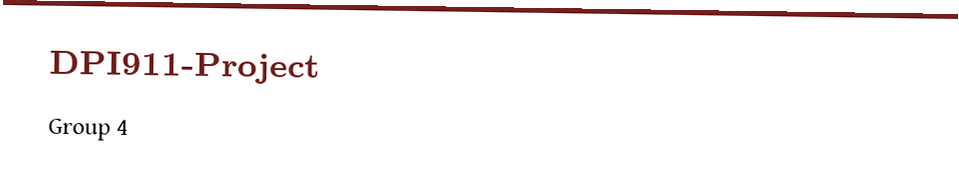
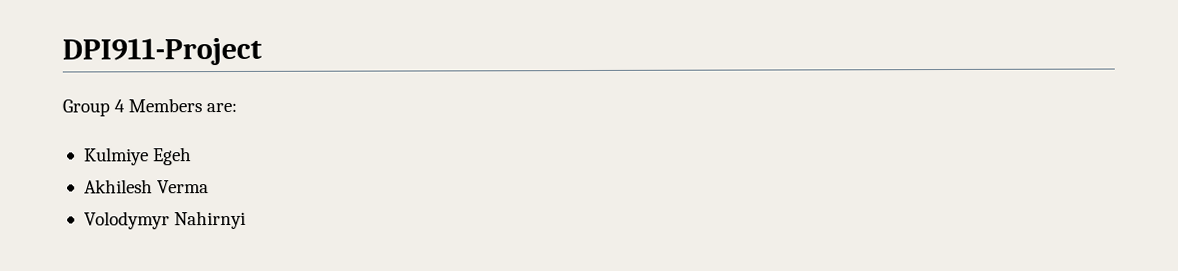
- Group 4
+ Group 4 Members are:
+ Kulmiye Egeh
+ Akhilesh Verma
+ Volodymyr Nahirnyi

